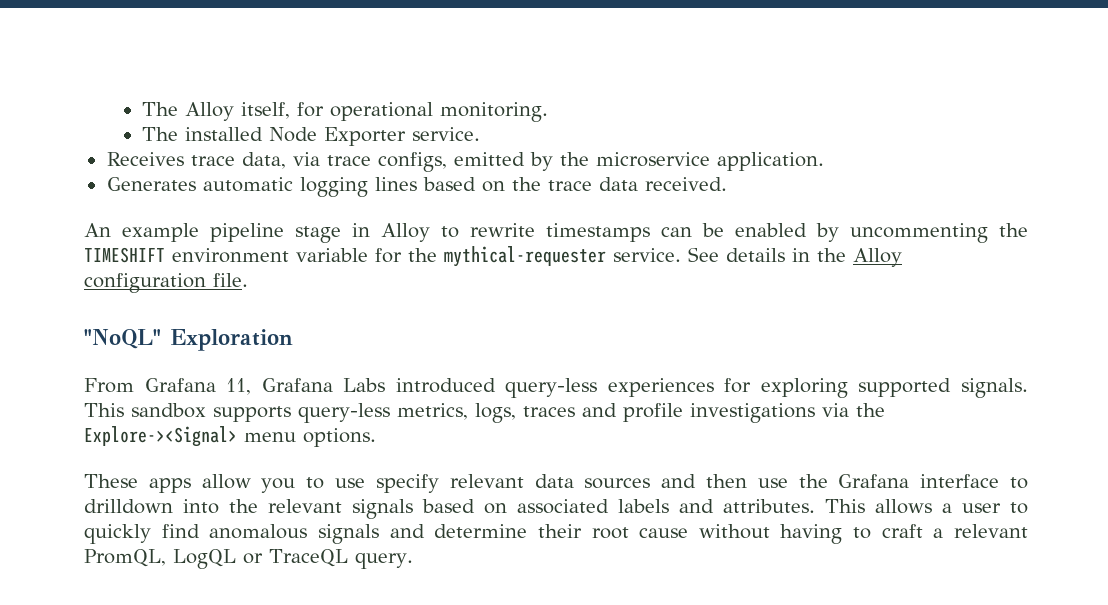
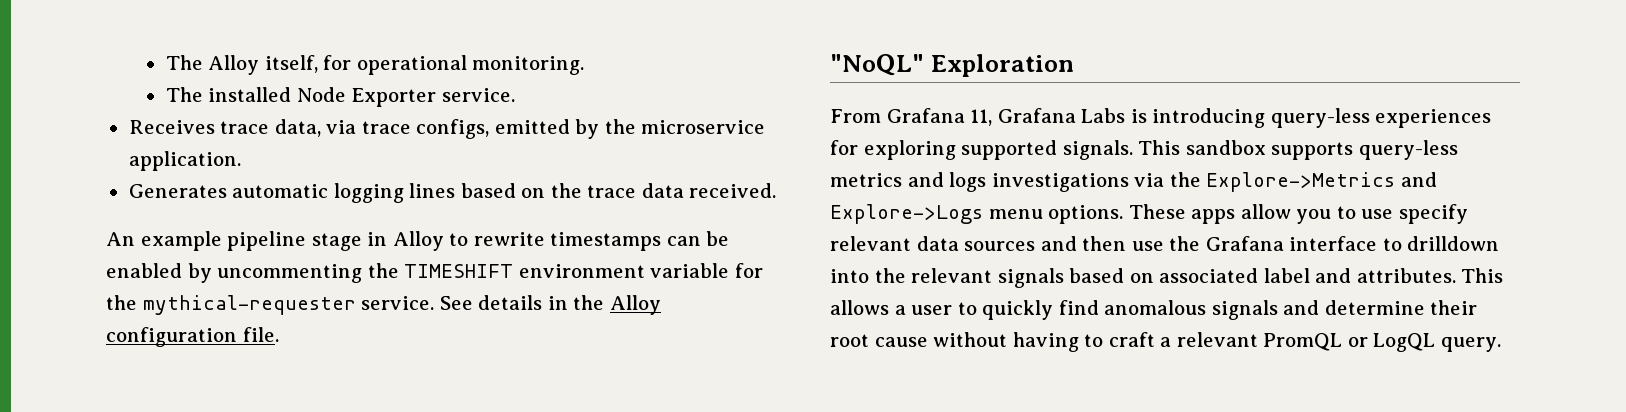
- From Grafana 11, Grafana Labs introduced query-less experiences for exploring supported signals.
+ From Grafana 11, Grafana Labs is introducing query-less experiences for exploring supported signals.
- This sandbox supports query-less metrics, logs, traces and profile investigations via the Explore-><Signal> menu options.
- These apps allow you to use specify relevant data sources and then use the Grafana interface to drilldown into the relevant signals based on associated labels and attributes.
+ This sandbox supports query-less metrics and logs investigations via the Explore->Metrics and Explore->Logs menu options. These apps allow you to use specify relevant data sources and then use the Grafana interface to drilldown into the relevant signals based on associated label and attributes.
- This allows a user to quickly find anomalous signals and determine their root cause without having to craft a relevant PromQL, LogQL or TraceQL query.
+ This allows a user to quickly find anomalous signals and determine their root cause without having to craft a relevant PromQL or LogQL query.

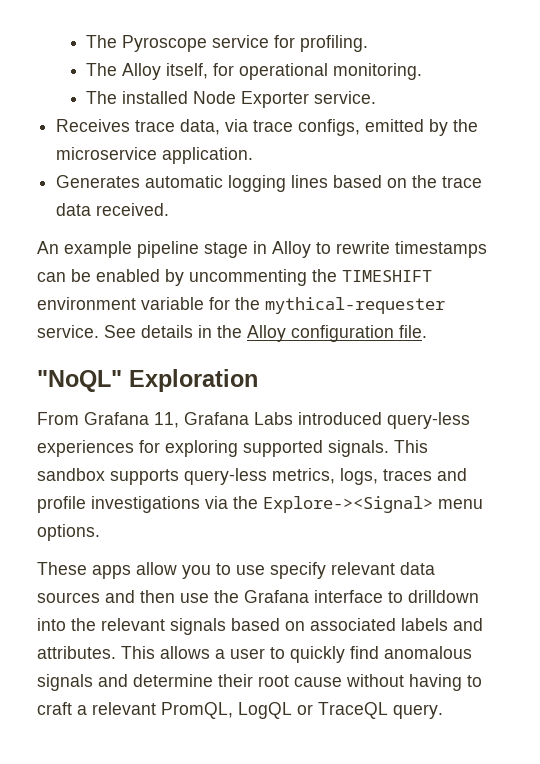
+ The Pyroscope service for profiling.
- From Grafana 11, Grafana Labs is introducing query-less experiences for exploring supported signals.
+ From Grafana 11, Grafana Labs introduced query-less experiences for exploring supported signals.
- This sandbox supports query-less metrics and logs investigations via the Explore->Metrics and Explore->Logs menu options. These apps allow you to use specify relevant data sources and then use the Grafana interface to drilldown into the relevant signals based on associated label and attributes.
+ This sandbox supports query-less metrics, logs, traces and profile investigations via the Explore-><Signal> menu options.
+ These apps allow you to use specify relevant data sources and then use the Grafana interface to drilldown into the relevant signals based on associated labels and attributes.
- This allows a user to quickly find anomalous signals and determine their root cause without having to craft a relevant PromQL or LogQL query.
+ This allows a user to quickly find anomalous signals and determine their root cause without having to craft a relevant PromQL, LogQL or TraceQL query.

